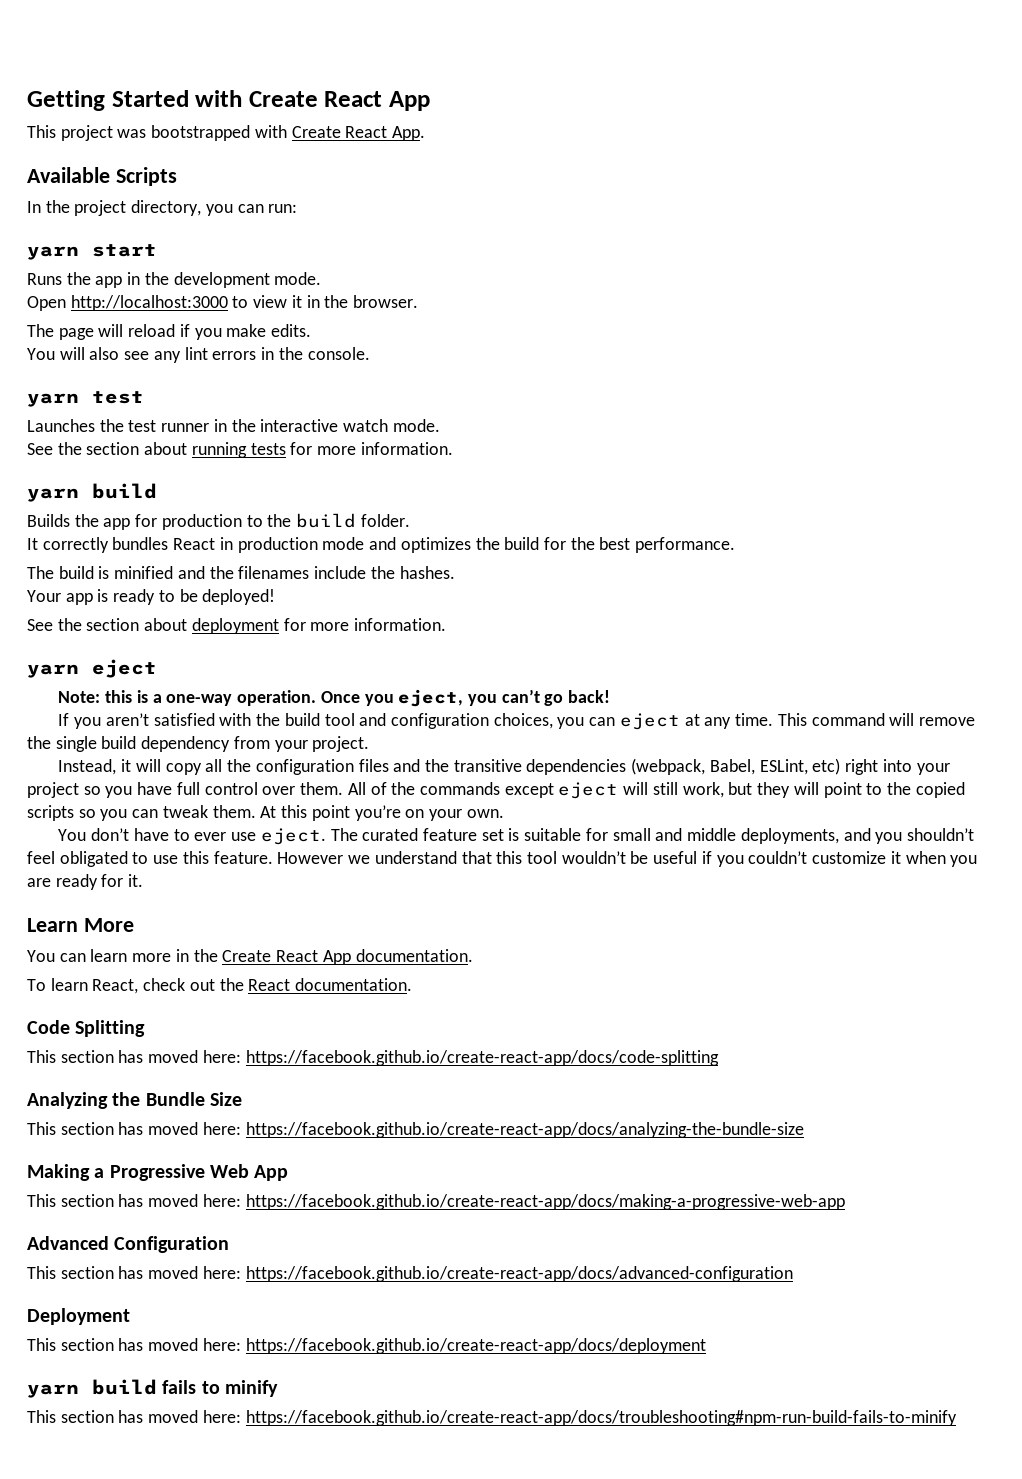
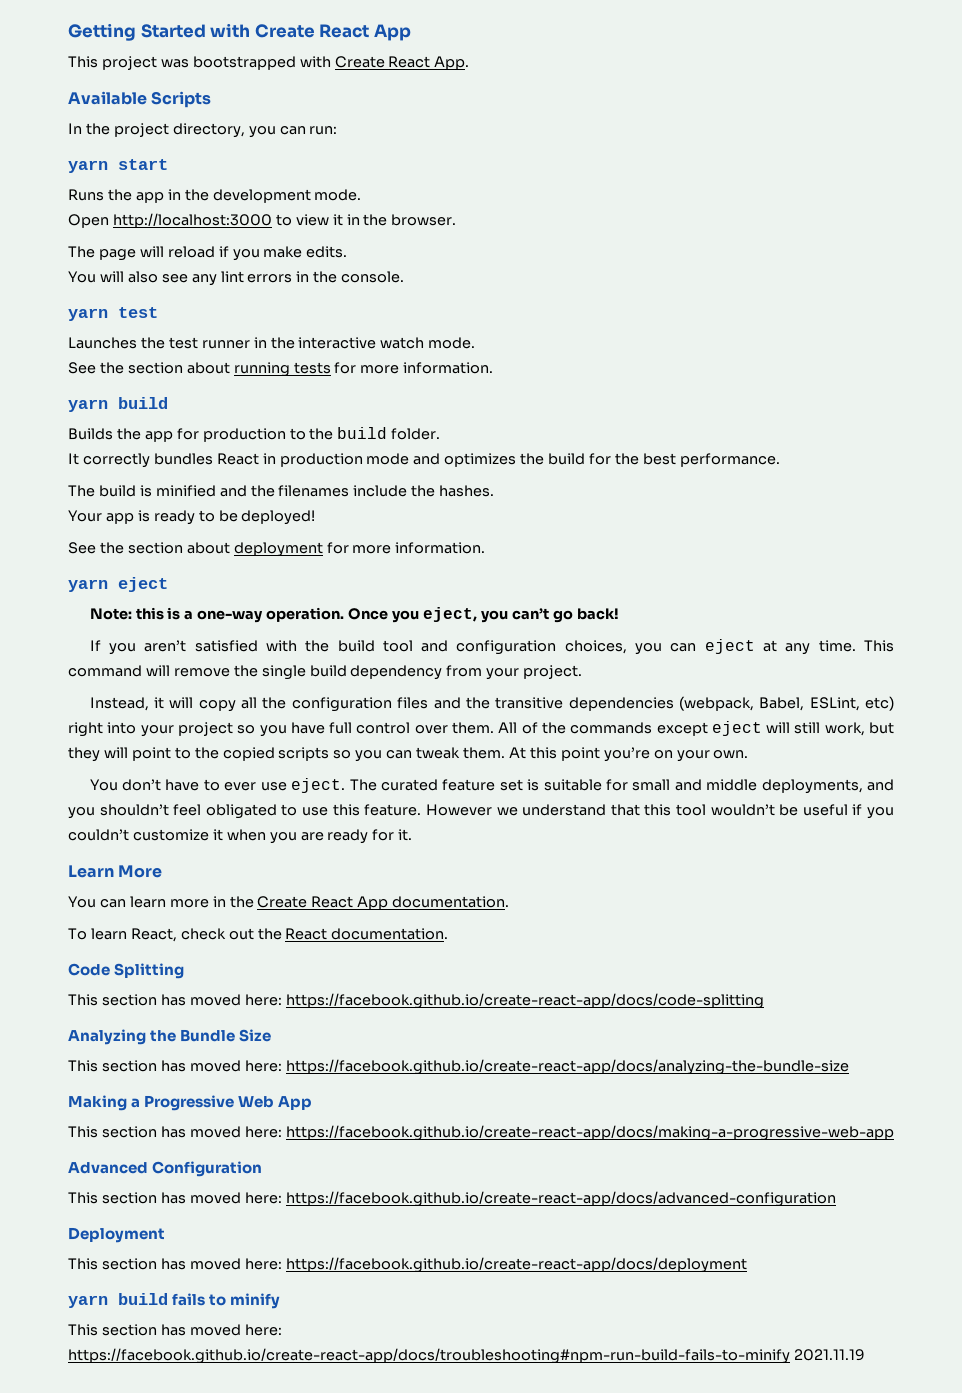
- This section has moved here: https://facebook.github.io/create-react-app/docs/troubleshooting#npm-run-build-fails-to-minify
+ This section has moved here: https://facebook.github.io/create-react-app/docs/troubleshooting#npm-run-build-fails-to-minify 2021.11.19

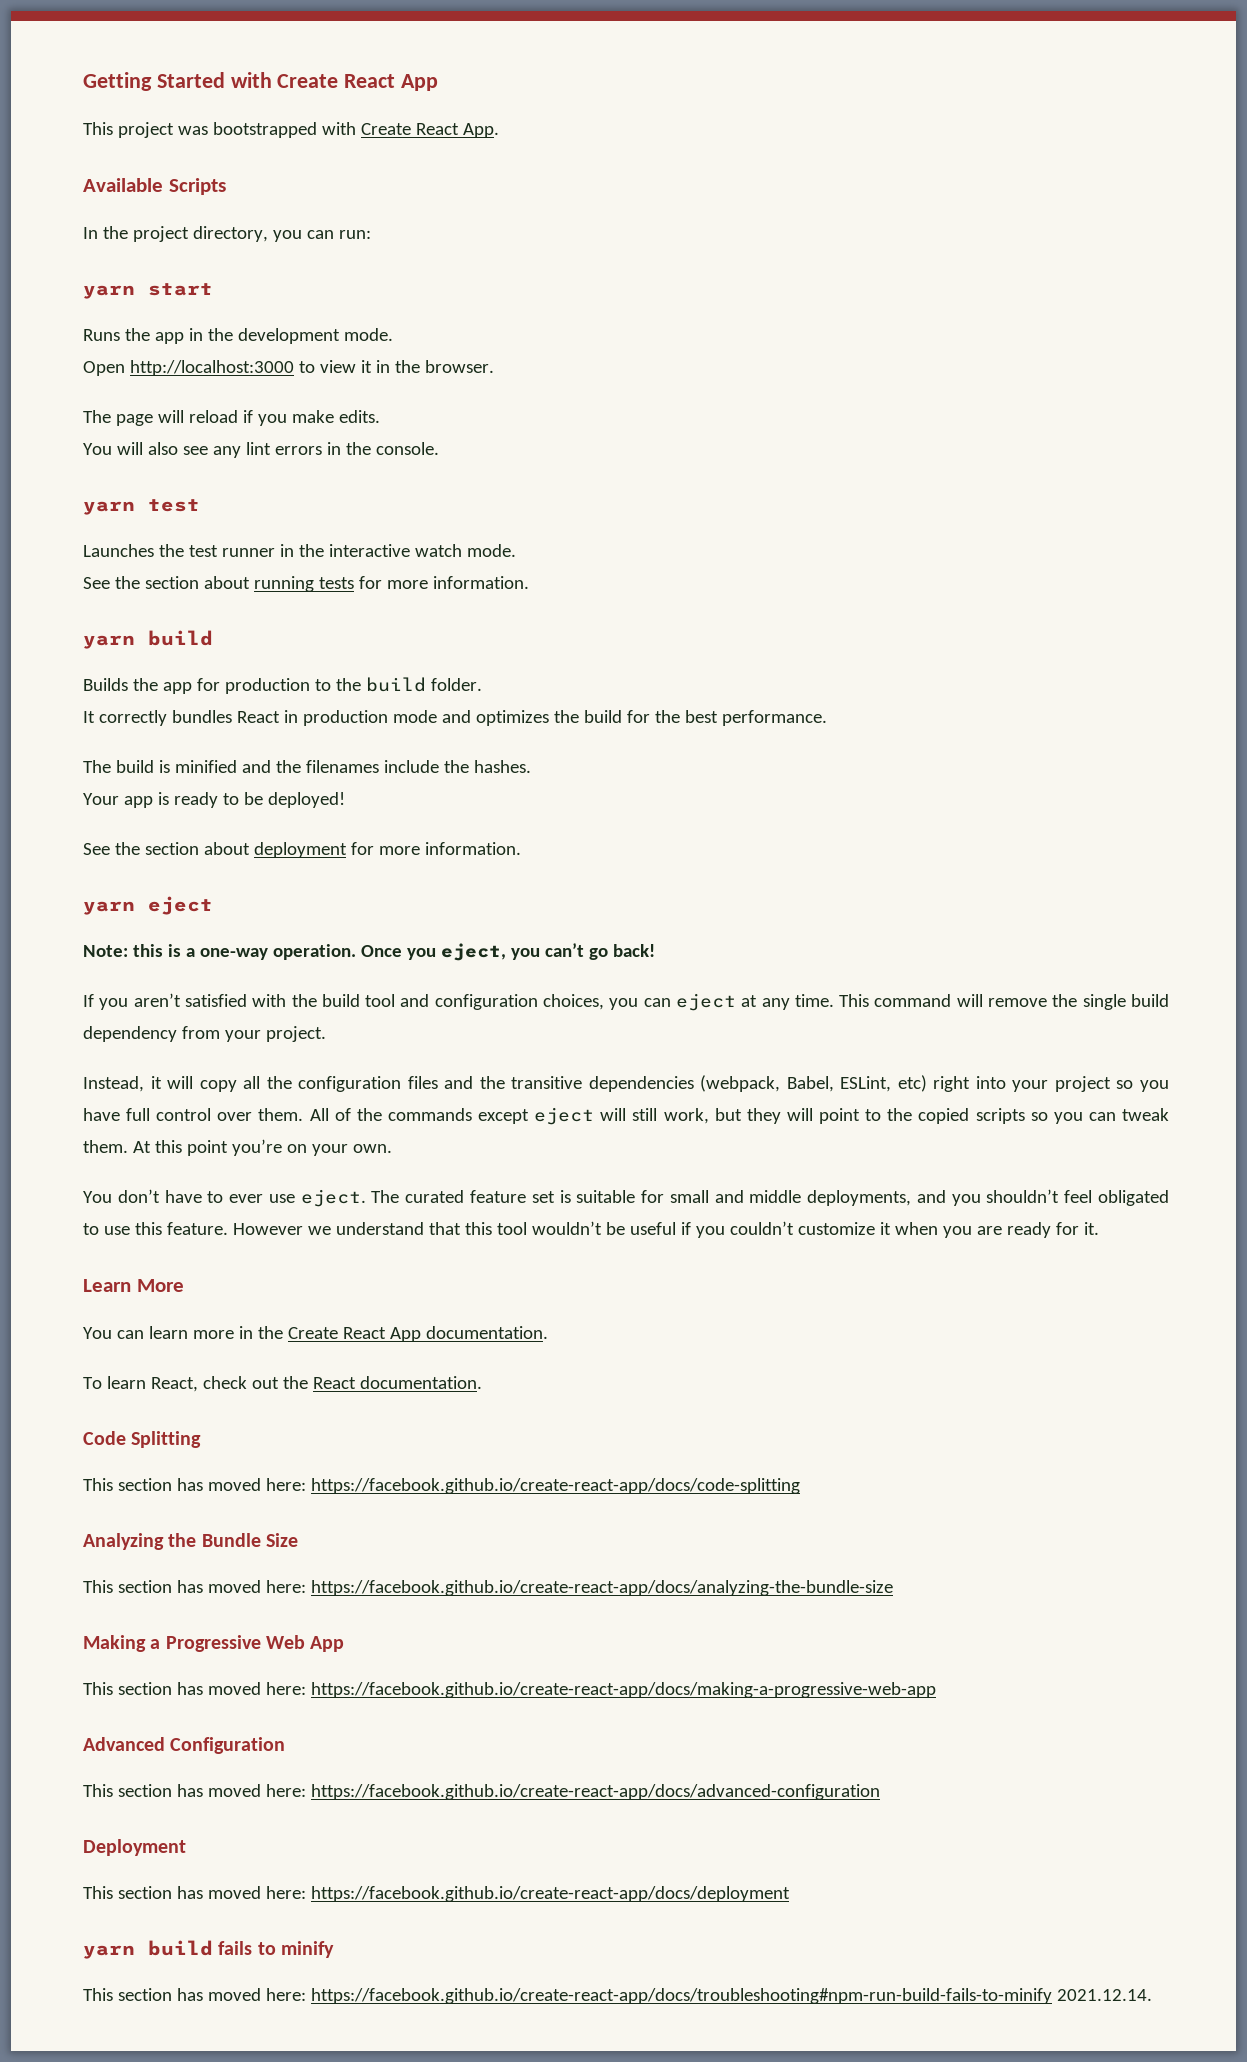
- This section has moved here: https://facebook.github.io/create-react-app/docs/troubleshooting#npm-run-build-fails-to-minify 2021.11.19
+ This section has moved here: https://facebook.github.io/create-react-app/docs/troubleshooting#npm-run-build-fails-to-minify 2021.12.14.

